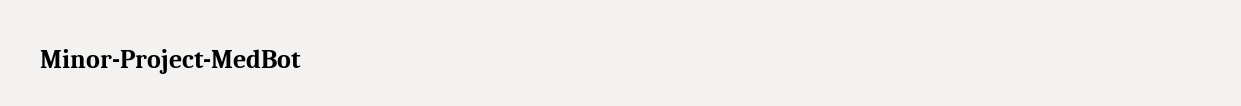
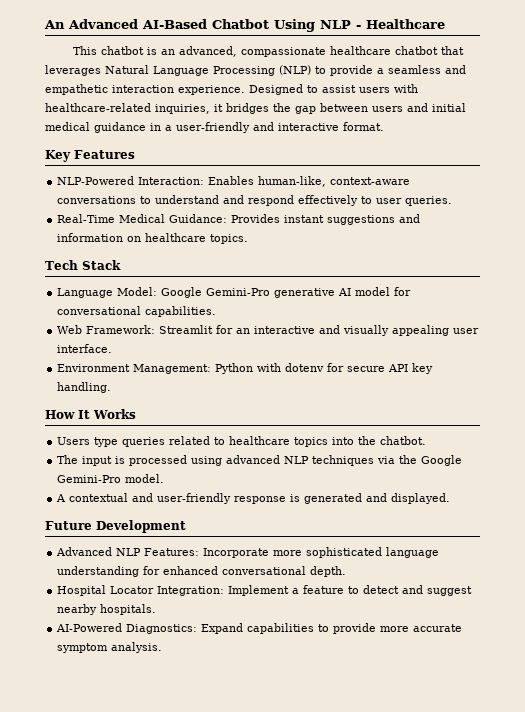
- Minor-Project-MedBot
+ An Advanced AI-Based Chatbot Using NLP - Healthcare
+ This chatbot is an advanced, compassionate healthcare chatbot that leverages Natural Language Processing (NLP) to provide a seamless and empathetic interaction experience. Designed to assist users with healthcare-related inquiries, it bridges the gap between users and initial medical guidance in a user-friendly and interactive format.
+ Key Features
+ NLP-Powered Interaction: Enables human-like, context-aware conversations to understand and respond effectively to user queries.
+ Real-Time Medical Guidance: Provides instant suggestions and information on healthcare topics.
+ Tech Stack
+ Language Model: Google Gemini-Pro generative AI model for conversational capabilities.
+ Web Framework: Streamlit for an interactive and visually appealing user interface.
+ Environment Management: Python with dotenv for secure API key handling.
+ How It Works
+ Users type queries related to healthcare topics into the chatbot.
+ The input is processed using advanced NLP techniques via the Google Gemini-Pro model.
+ A contextual and user-friendly response is generated and displayed.
+ Future Development
+ Advanced NLP Features: Incorporate more sophisticated language understanding for enhanced conversational depth.
+ Hospital Locator Integration: Implement a feature to detect and suggest nearby hospitals.
+ AI-Powered Diagnostics: Expand capabilities to provide more accurate symptom analysis.

